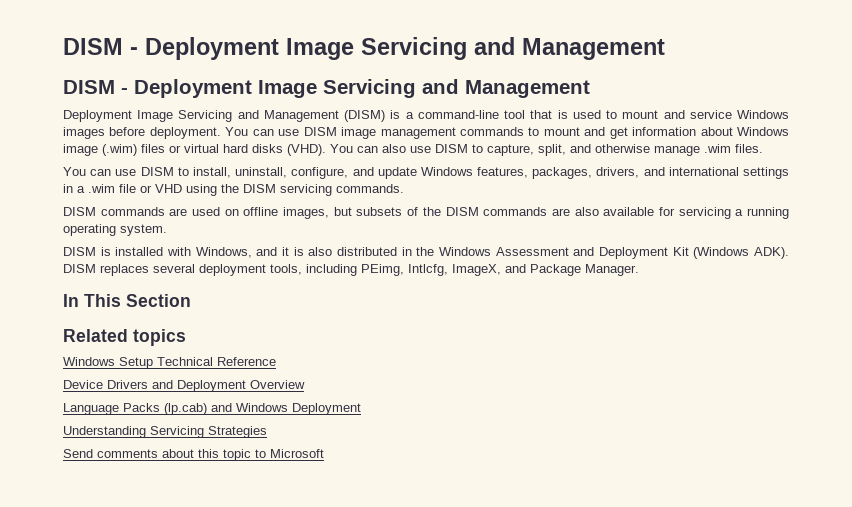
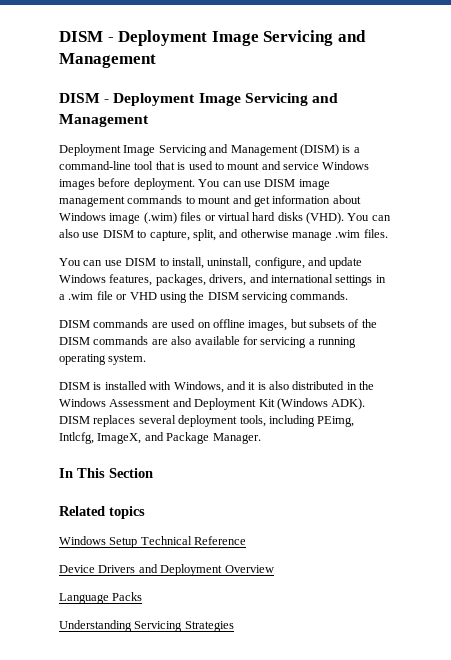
- Language Packs (lp.cab) and Windows Deployment
+ Language Packs
- Send comments about this topic to Microsoft

